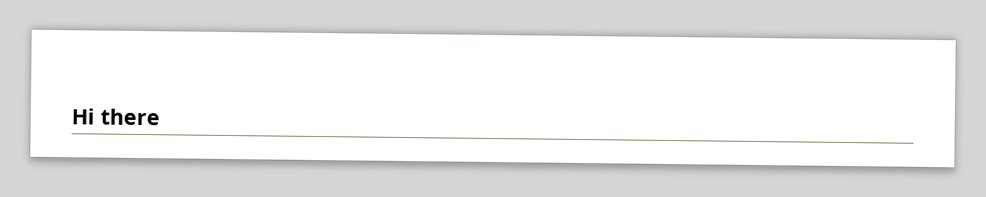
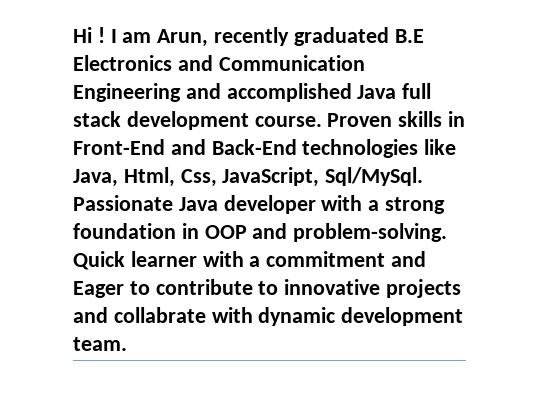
- Hi there
+ Hi ! I am Arun, recently graduated B.E Electronics and Communication Engineering and accomplished Java full stack development course. Proven skills in Front-End and Back-End technologies like Java, Html, Css, JavaScript, Sql/MySql. Passionate Java developer with a strong foundation in OOP and problem-solving. Quick learner with a commitment and Eager to contribute to innovative projects and collabrate with dynamic development team.

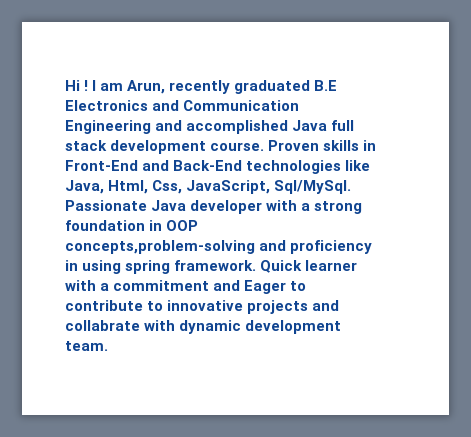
- Passionate Java developer with a strong foundation in OOP and problem-solving.
+ Passionate Java developer with a strong foundation in OOP concepts,problem-solving and proficiency in using spring framework.

